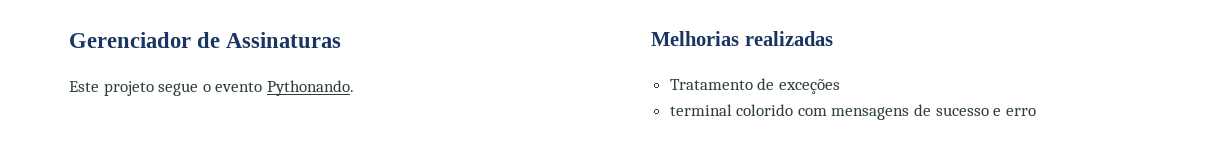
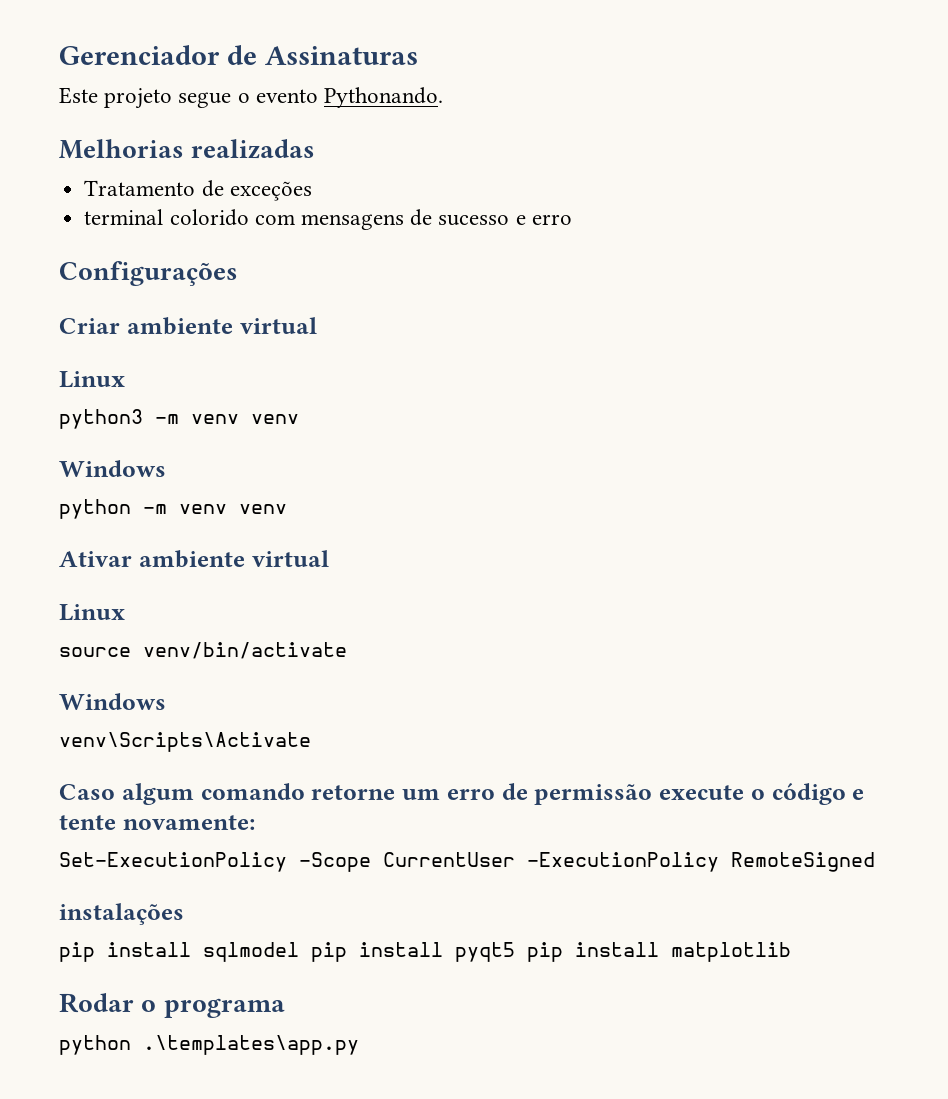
+ Configurações
+ Criar ambiente virtual
+ Linux
+ python3 -m venv venv
+ Windows
+ python -m venv venv
+ Ativar ambiente virtual
+ Linux
+ source venv/bin/activate
+ Windows
+ venv\Scripts\Activate
+ Caso algum comando retorne um erro de permissão execute o código e tente novamente:
+ Set-ExecutionPolicy -Scope CurrentUser -ExecutionPolicy RemoteSigned
+ instalações
+ pip install sqlmodel pip install pyqt5 pip install matplotlib
+ Rodar o programa
+ python .\templates\app.py

